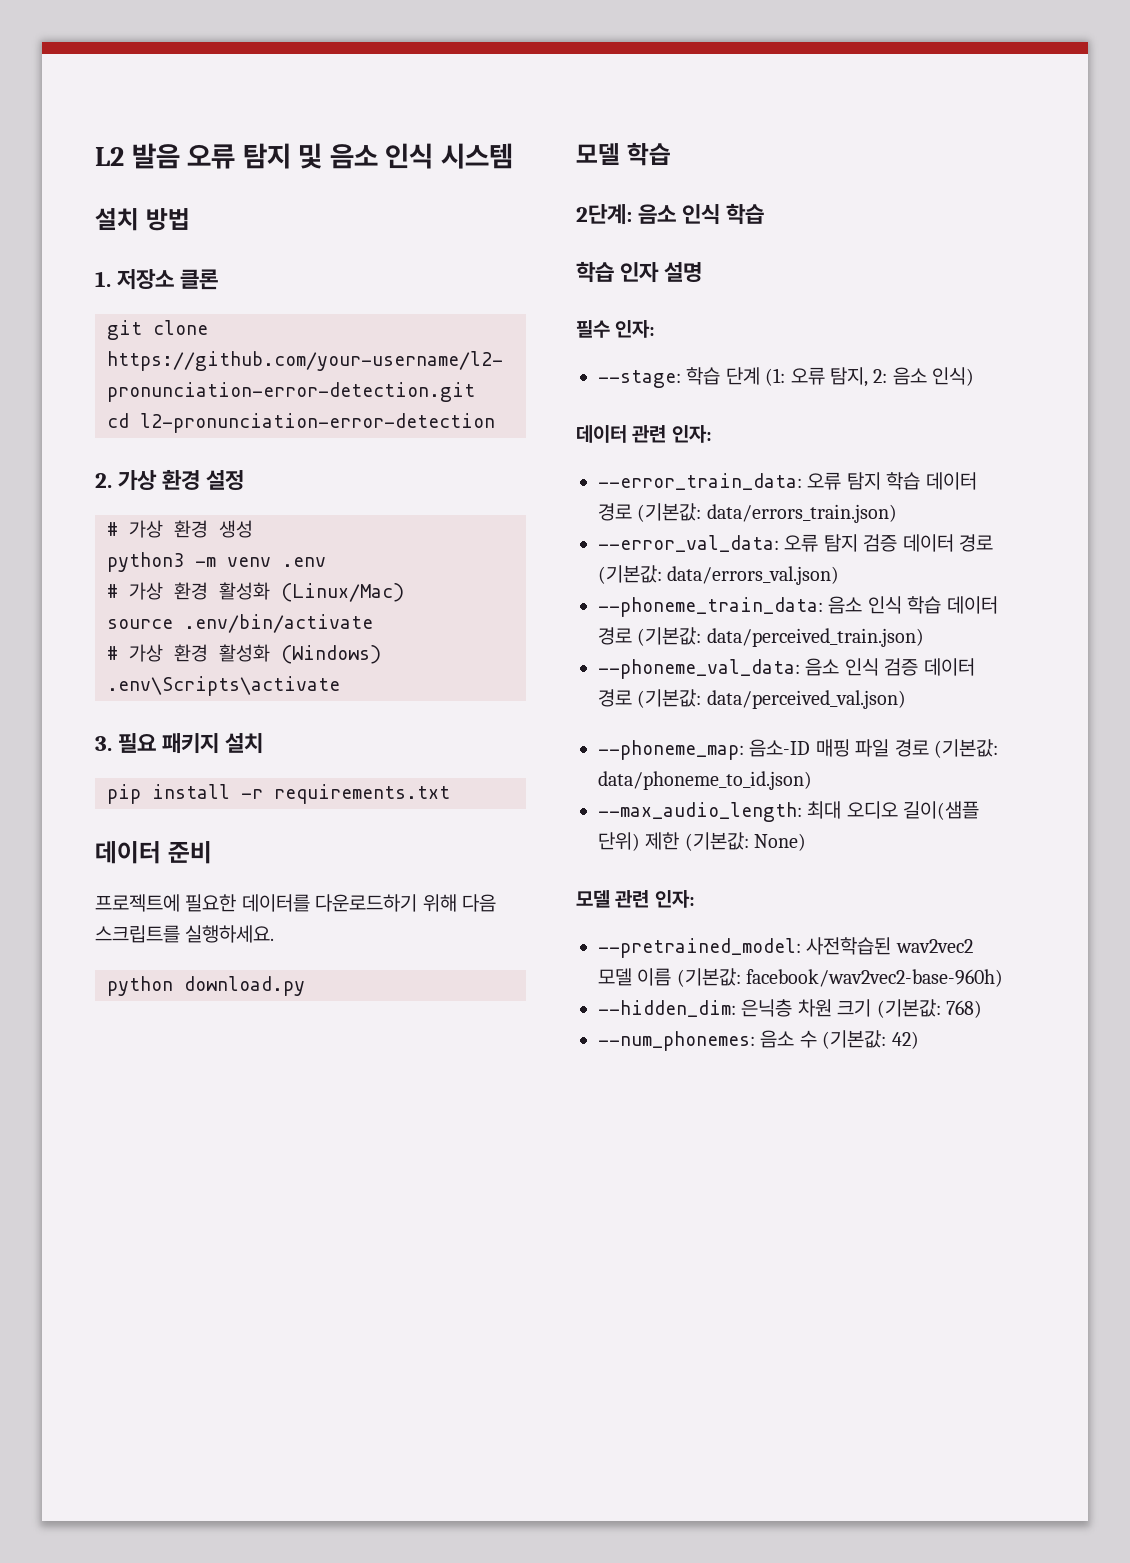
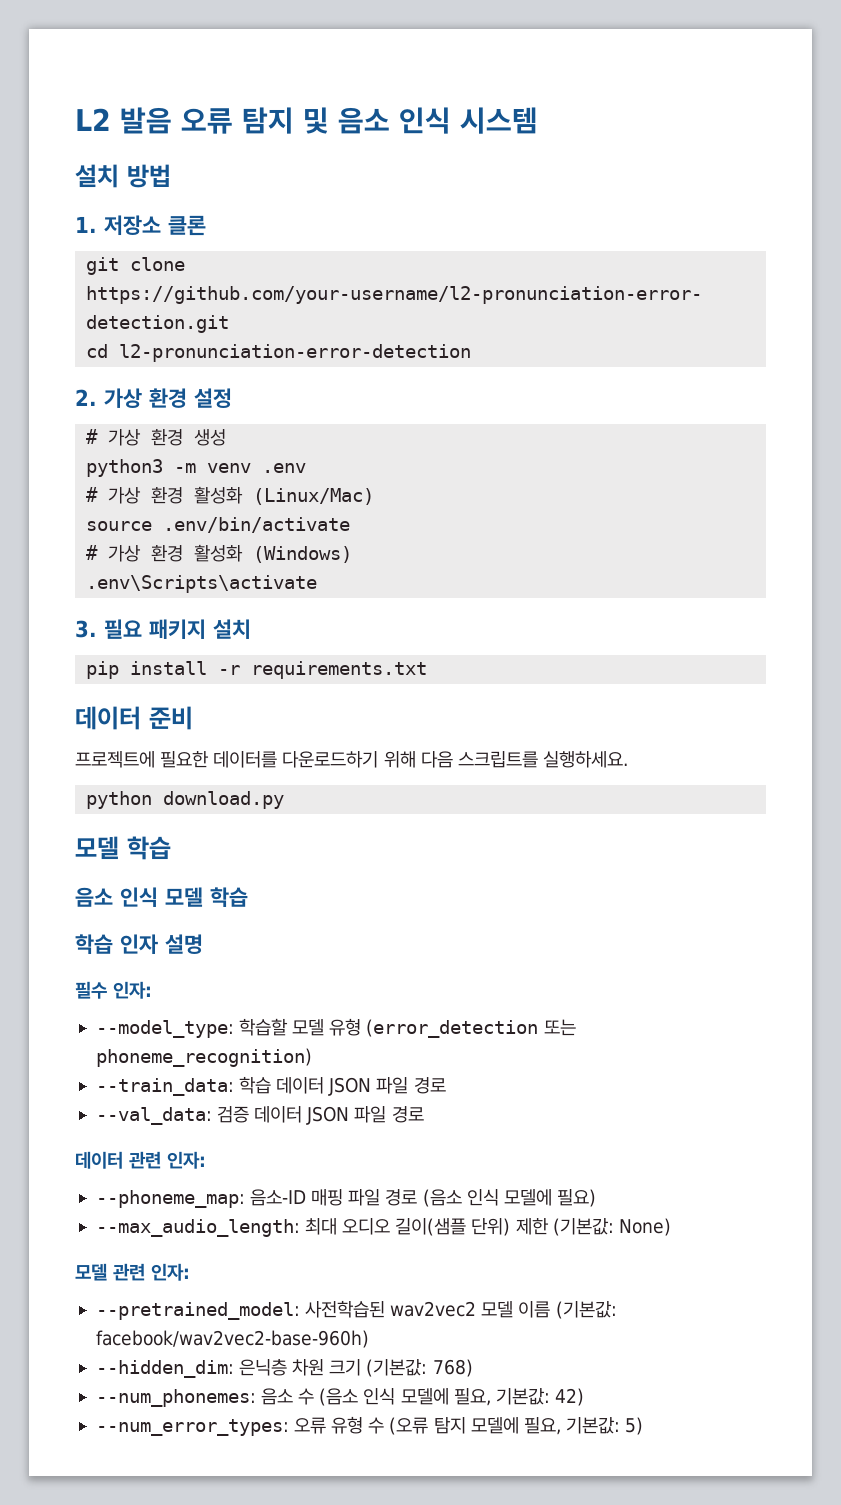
- 2단계: 음소 인식 학습
+ 음소 인식 모델 학습
- --stage: 학습 단계 (1: 오류 탐지, 2: 음소 인식)
+ --model_type: 학습할 모델 유형 (error_detection 또는 phoneme_recognition)
+ --train_data: 학습 데이터 JSON 파일 경로
+ --val_data: 검증 데이터 JSON 파일 경로
  데이터 관련 인자:
- --error_train_data: 오류 탐지 학습 데이터 경로 (기본값: data/errors_train.json)
- --error_val_data: 오류 탐지 검증 데이터 경로 (기본값: data/errors_val.json)
- --phoneme_train_data: 음소 인식 학습 데이터 경로 (기본값: data/perceived_train.json)
- --phoneme_val_data: 음소 인식 검증 데이터 경로 (기본값: data/perceived_val.json)
- --phoneme_map: 음소-ID 매핑 파일 경로 (기본값: data/phoneme_to_id.json)
+ --phoneme_map: 음소-ID 매핑 파일 경로 (음소 인식 모델에 필요)
- --num_phonemes: 음소 수 (기본값: 42)
+ --num_phonemes: 음소 수 (음소 인식 모델에 필요, 기본값: 42)
+ --num_error_types: 오류 유형 수 (오류 탐지 모델에 필요, 기본값: 5)

